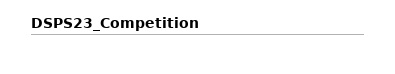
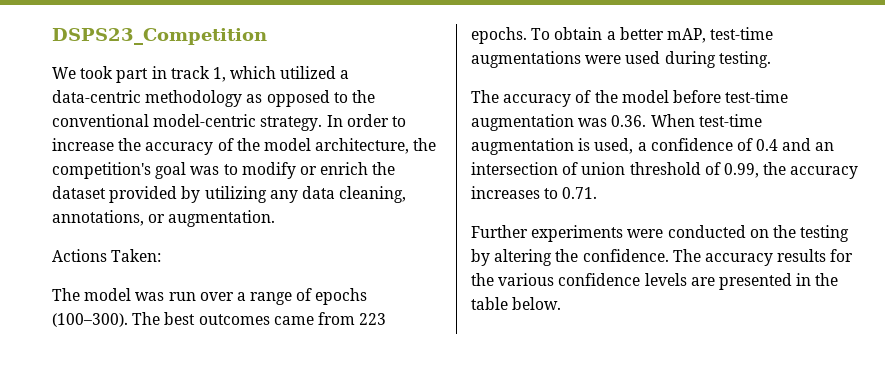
+ We took part in track 1, which utilized a data-centric methodology as opposed to the conventional model-centric strategy. In order to increase the accuracy of the model architecture, the competition's goal was to modify or enrich the dataset provided by utilizing any data cleaning, annotations, or augmentation.
+ Actions Taken:
+ The model was run over a range of epochs (100–300). The best outcomes came from 223 epochs. To obtain a better mAP, test-time augmentations were used during testing.
+ The accuracy of the model before test-time augmentation was 0.36. When test-time augmentation is used, a confidence of 0.4 and an intersection of union threshold of 0.99, the accuracy increases to 0.71.
+ Further experiments were conducted on the testing by altering the confidence. The accuracy results for the various confidence levels are presented in the table below.

